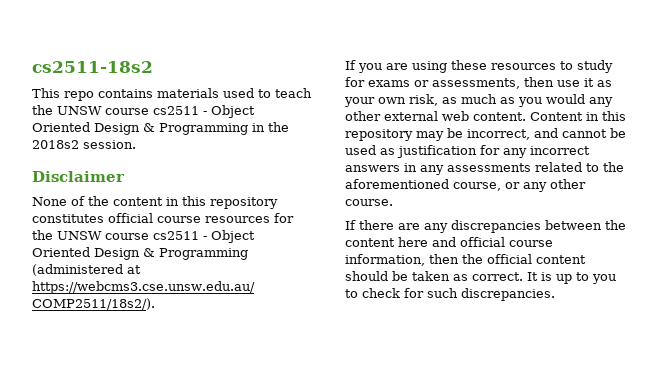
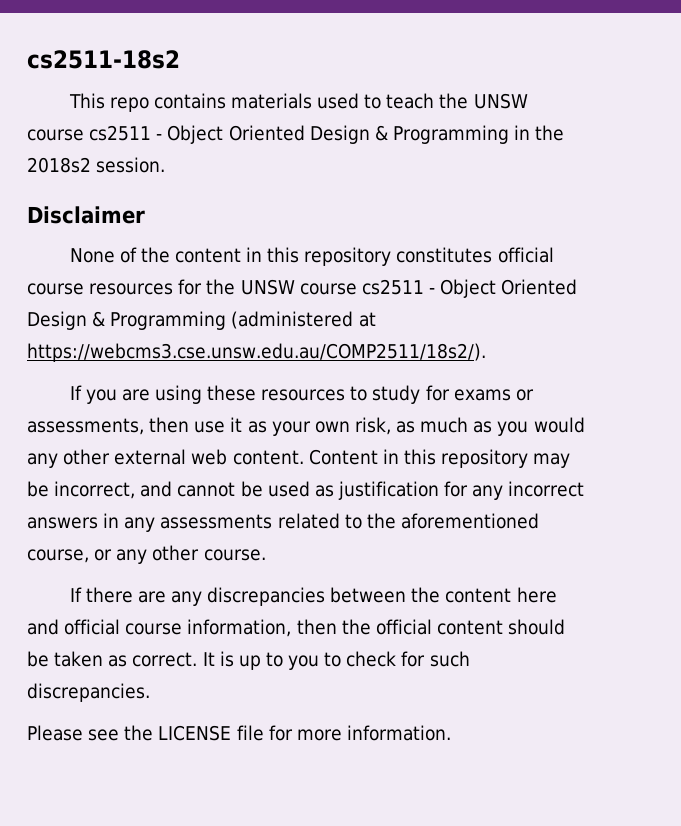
+ Please see the LICENSE file for more information.

